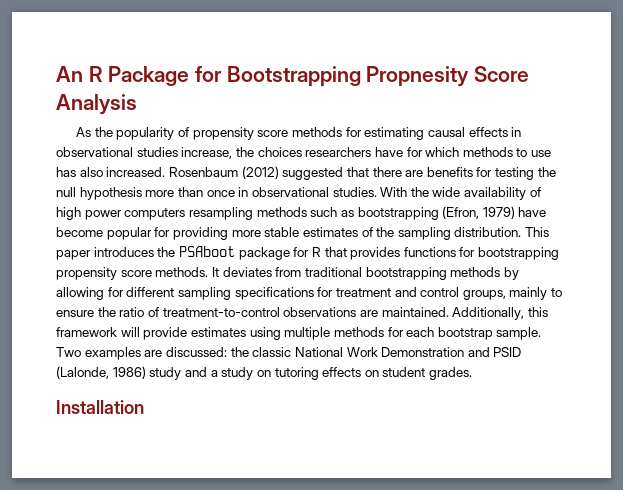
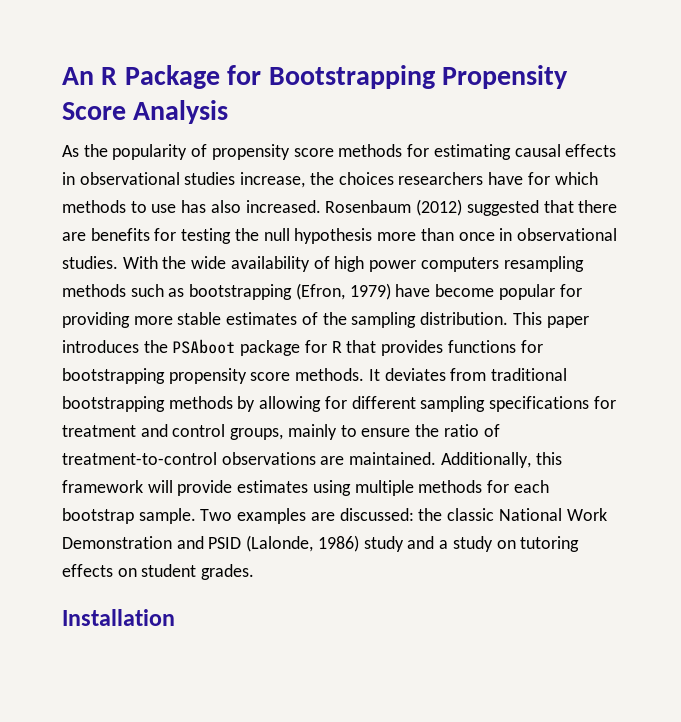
- An R Package for Bootstrapping Propnesity Score Analysis
+ An R Package for Bootstrapping Propensity Score Analysis

